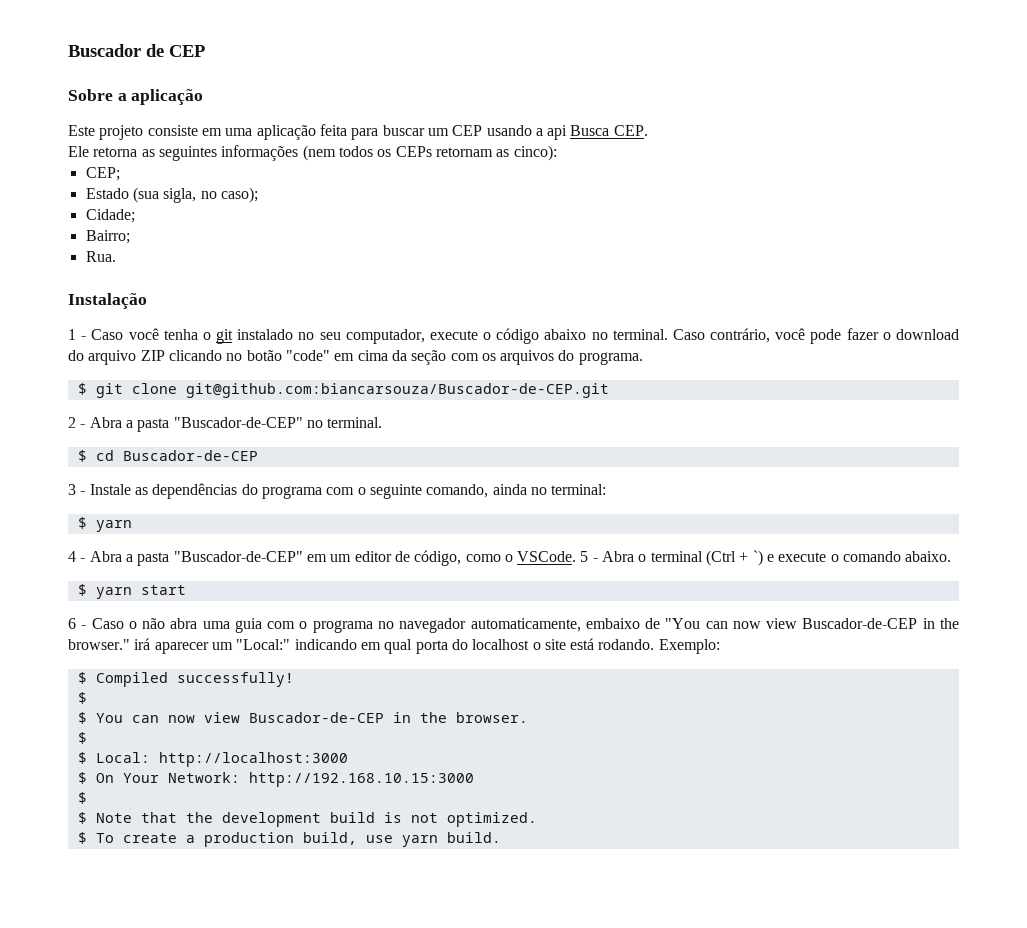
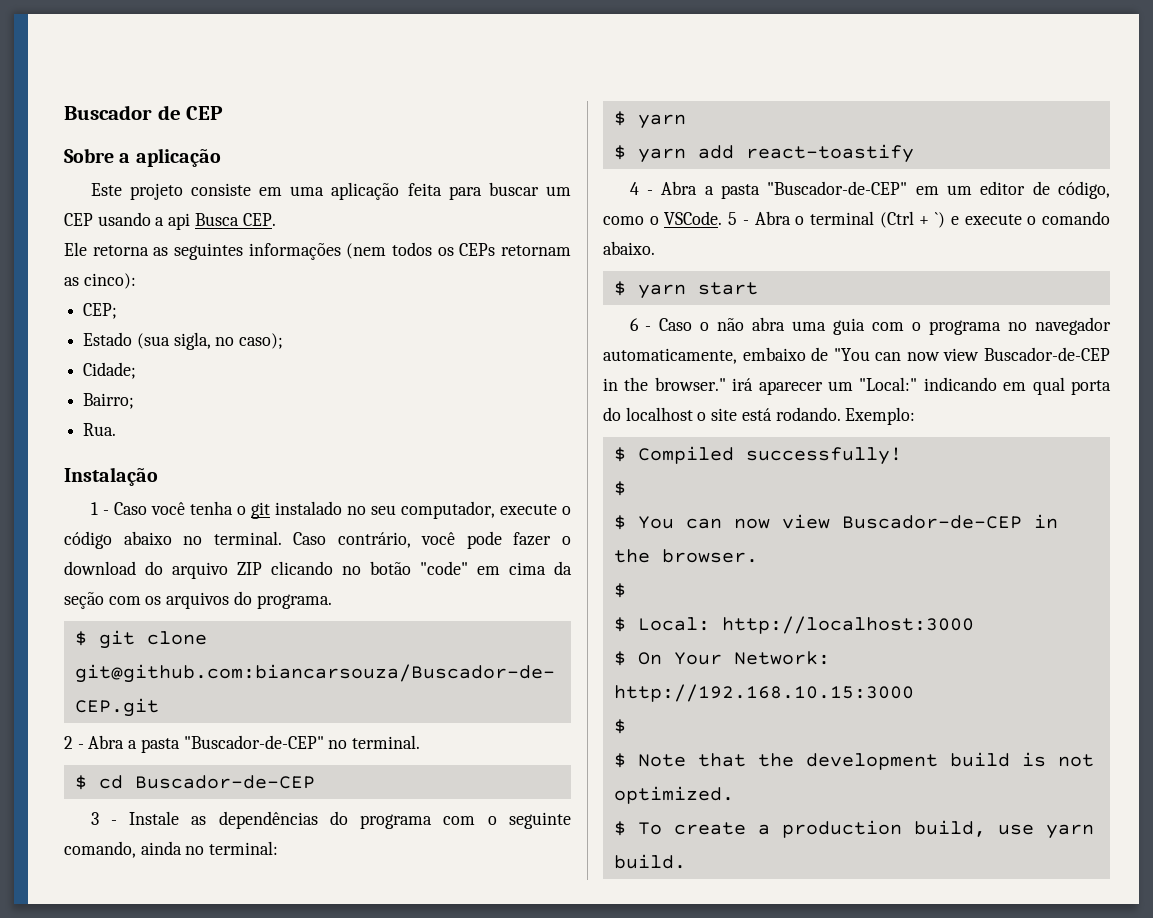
+ $ yarn add react-toastify

